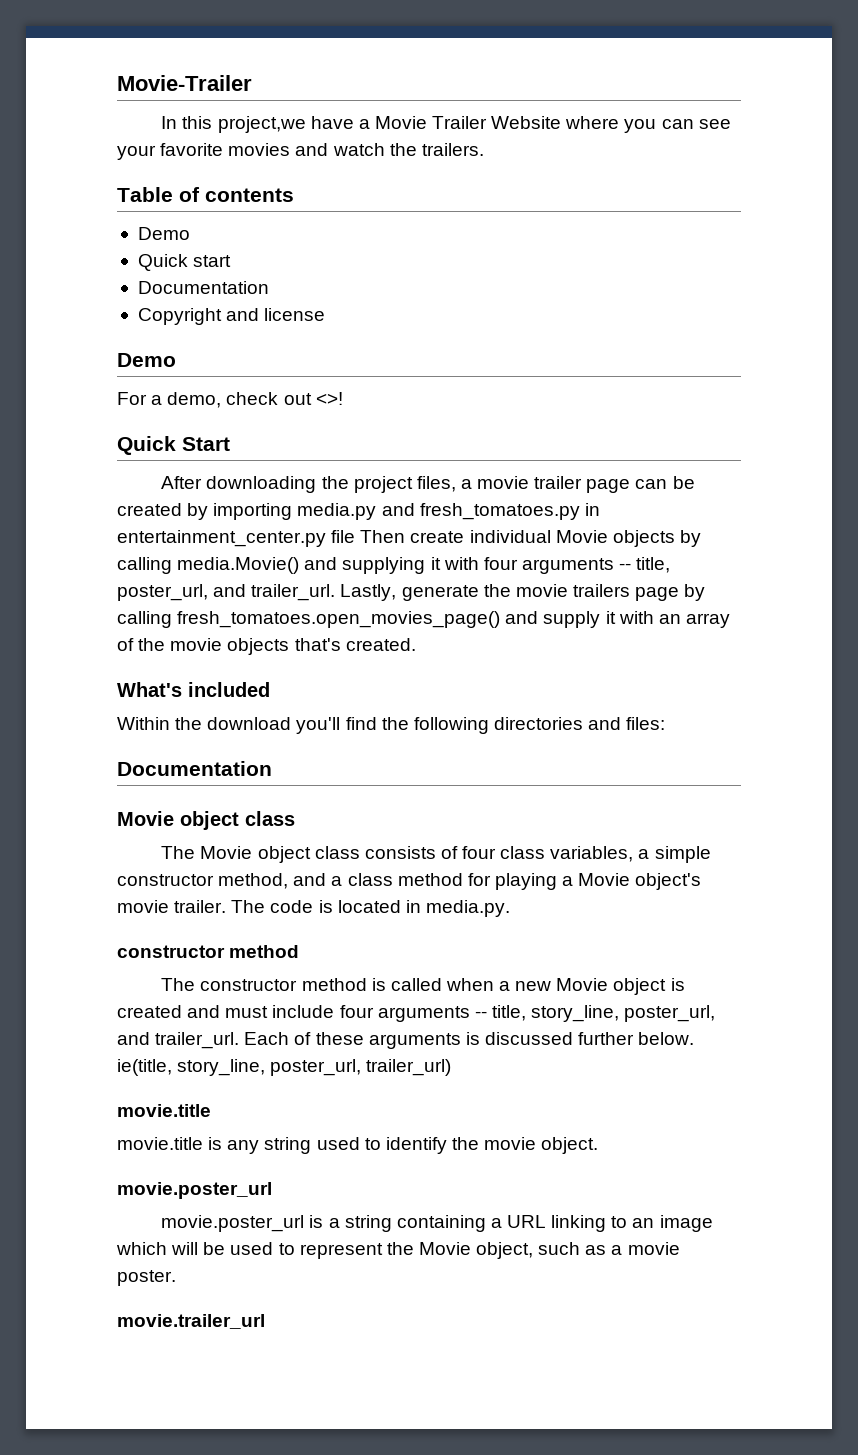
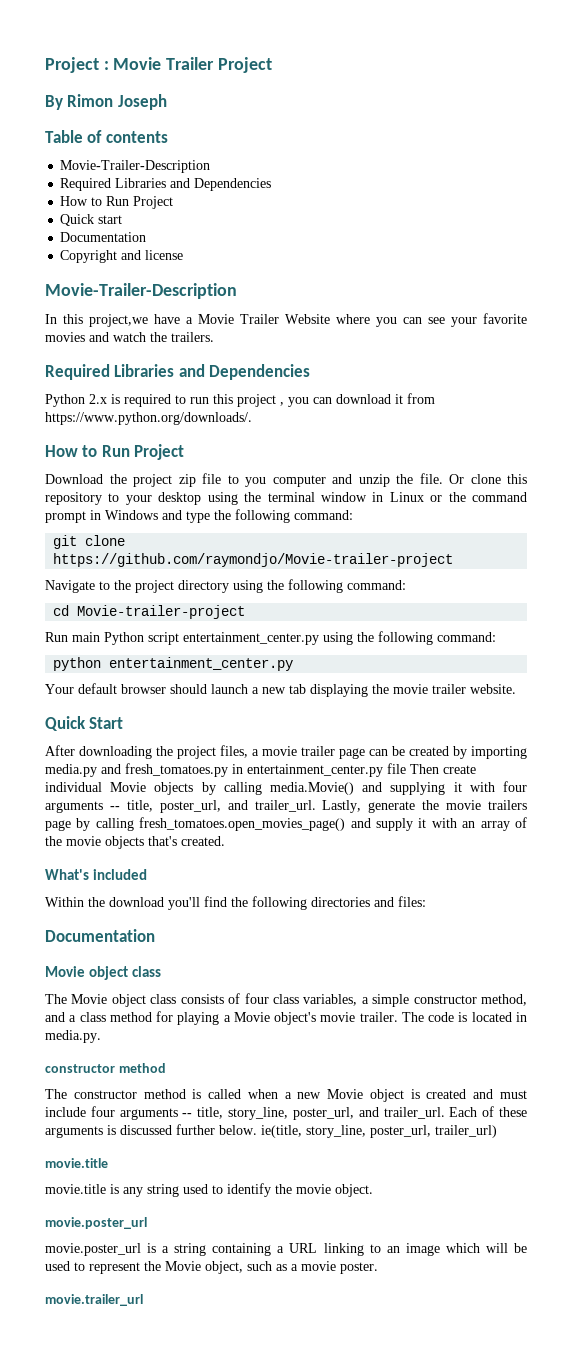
- Movie-Trailer
+ Project : Movie Trailer Project
+ By Rimon Joseph
+ Table of contents
+ Movie-Trailer-Description
+ Required Libraries and Dependencies
+ How to Run Project
+ Quick start
+ Documentation
+ Copyright and license
+ Movie-Trailer-Description
  In this project,we have a Movie Trailer Website where you can see your favorite movies and watch the trailers.
- Table of contents
- Demo
- Quick start
- Documentation
- Copyright and license
- Demo
- For a demo, check out <>!
+ Required Libraries and Dependencies
+ Python 2.x is required to run this project , you can download it from https://www.python.org/downloads/.
+ How to Run Project
+ Download the project zip file to you computer and unzip the file. Or clone this repository to your desktop using the terminal window in Linux or the command prompt in Windows and type the following command:
+ git clone https://github.com/raymondjo/Movie-trailer-project
+ Navigate to the project directory using the following command:
+ cd Movie-trailer-project
+ Run main Python script entertainment_center.py using the following command:
+ python entertainment_center.py
+ Your default browser should launch a new tab displaying the movie trailer website.

